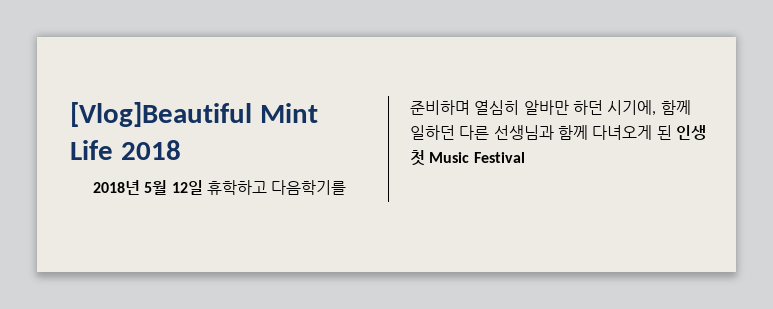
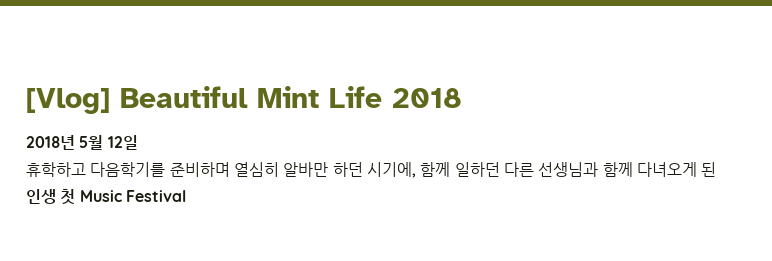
- [Vlog]Beautiful Mint Life 2018
+ [Vlog] Beautiful Mint Life 2018
- 2018년 5월 12일 휴학하고 다음학기를 준비하며 열심히 알바만 하던 시기에, 함께 일하던 다른 선생님과 함께 다녀오게 된 인생 첫 Music Festival
+ 2018년 5월 12일
+ 휴학하고 다음학기를 준비하며 열심히 알바만 하던 시기에, 함께 일하던 다른 선생님과 함께 다녀오게 된 인생 첫 Music Festival

